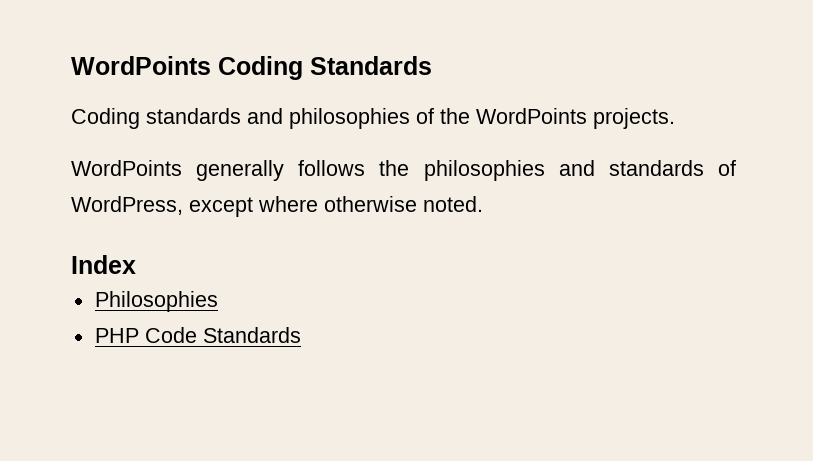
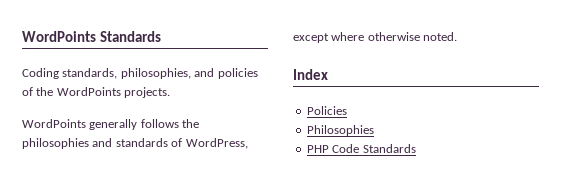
- WordPoints Coding Standards
+ WordPoints Standards
- Coding standards and philosophies of the WordPoints projects.
+ Coding standards, philosophies, and policies of the WordPoints projects.
+ Policies

